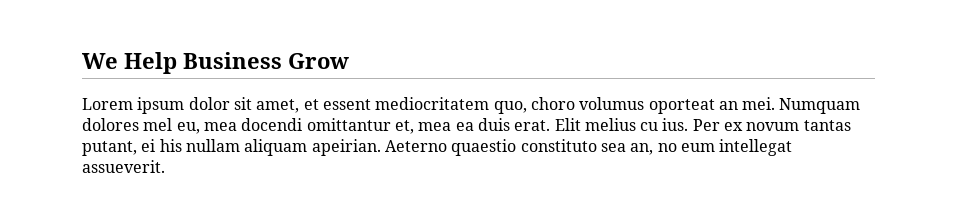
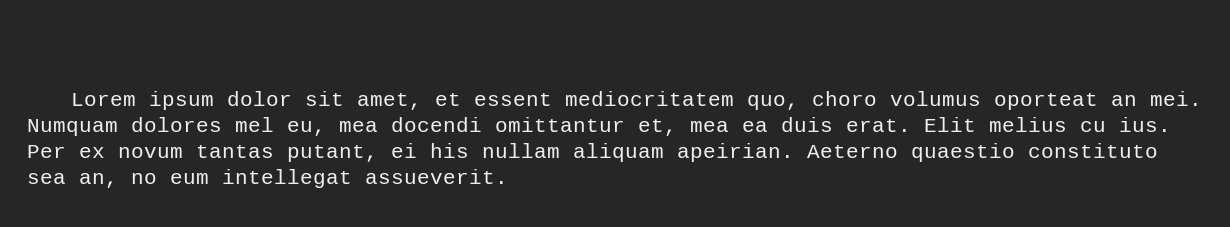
- We Help Business Grow

